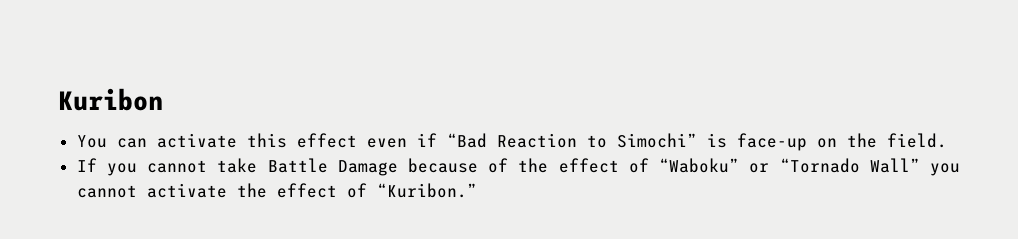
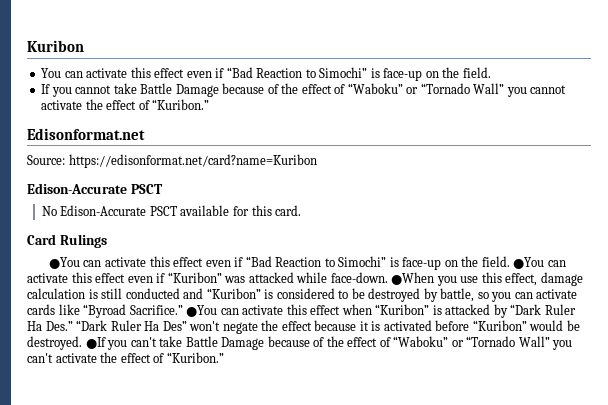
+ Edisonformat.net
+ Source: https://edisonformat.net/card?name=Kuribon
+ Edison-Accurate PSCT
+ No Edison-Accurate PSCT available for this card.
+ Card Rulings
+ ●You can activate this effect even if “Bad Reaction to Simochi” is face-up on the field. ●You can activate this effect even if “Kuribon” was attacked while face-down. ●When you use this effect, damage calculation is still conducted and “Kuribon” is considered to be destroyed by battle, so you can activate cards like “Byroad Sacrifice.” ●You can activate this effect when “Kuribon” is attacked by “Dark Ruler Ha Des.” “Dark Ruler Ha Des” won't negate the effect because it is activated before “Kuribon” would be destroyed. ●If you can't take Battle Damage because of the effect of “Waboku” or “Tornado Wall” you can't activate the effect of “Kuribon.”

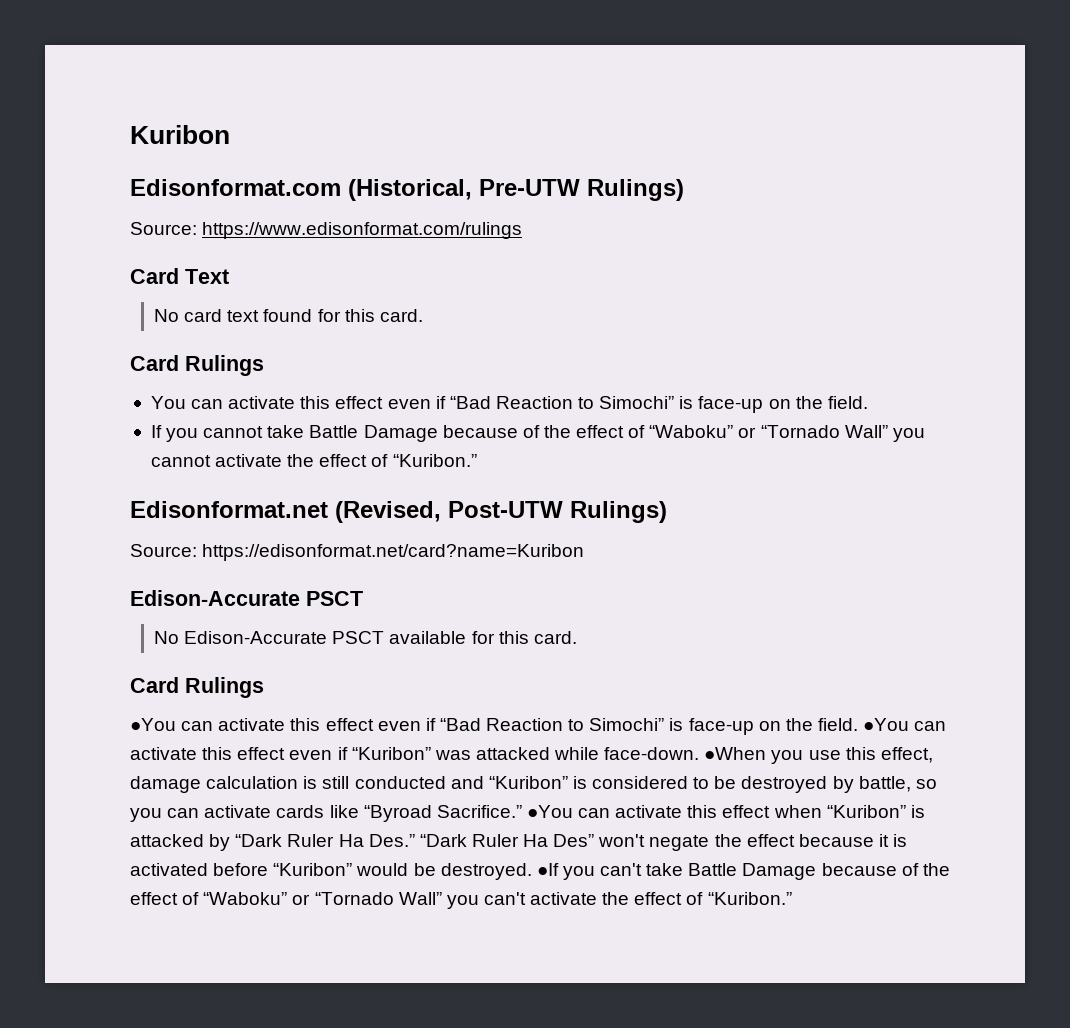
+ Edisonformat.com (Historical, Pre-UTW Rulings)
+ Source: https://www.edisonformat.com/rulings
+ Card Text
+ No card text found for this card.
+ Card Rulings
- Edisonformat.net
+ Edisonformat.net (Revised, Post-UTW Rulings)

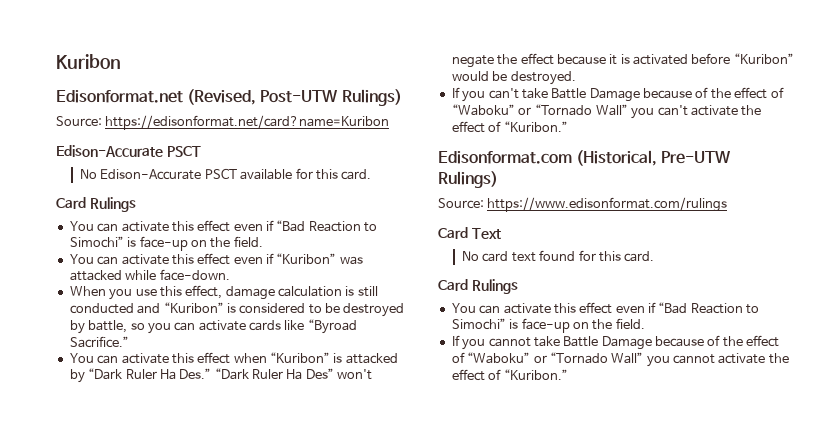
+ Edisonformat.net (Revised, Post-UTW Rulings)
+ Source: https://edisonformat.net/card?name=Kuribon
+ Edison-Accurate PSCT
+ No Edison-Accurate PSCT available for this card.
+ Card Rulings
+ You can activate this effect even if “Bad Reaction to Simochi” is face-up on the field.
+ You can activate this effect even if “Kuribon” was attacked while face-down.
+ When you use this effect, damage calculation is still conducted and “Kuribon” is considered to be destroyed by battle, so you can activate cards like “Byroad Sacrifice.”
+ You can activate this effect when “Kuribon” is attacked by “Dark Ruler Ha Des.” “Dark Ruler Ha Des” won't negate the effect because it is activated before “Kuribon” would be destroyed.
+ If you can't take Battle Damage because of the effect of “Waboku” or “Tornado Wall” you can't activate the effect of “Kuribon.”
- Edisonformat.net (Revised, Post-UTW Rulings)
- Source: https://edisonformat.net/card?name=Kuribon
- Edison-Accurate PSCT
- No Edison-Accurate PSCT available for this card.
- Card Rulings
- ●You can activate this effect even if “Bad Reaction to Simochi” is face-up on the field. ●You can activate this effect even if “Kuribon” was attacked while face-down. ●When you use this effect, damage calculation is still conducted and “Kuribon” is considered to be destroyed by battle, so you can activate cards like “Byroad Sacrifice.” ●You can activate this effect when “Kuribon” is attacked by “Dark Ruler Ha Des.” “Dark Ruler Ha Des” won't negate the effect because it is activated before “Kuribon” would be destroyed. ●If you can't take Battle Damage because of the effect of “Waboku” or “Tornado Wall” you can't activate the effect of “Kuribon.”

